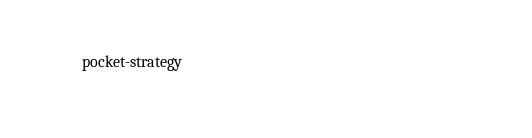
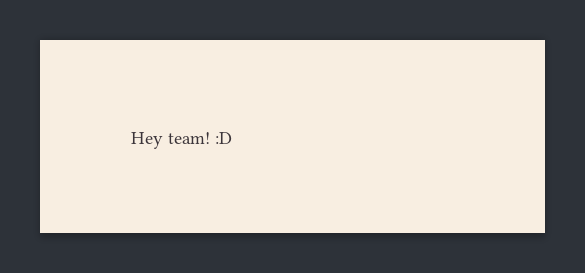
- pocket-strategy
+ Hey team! :D

